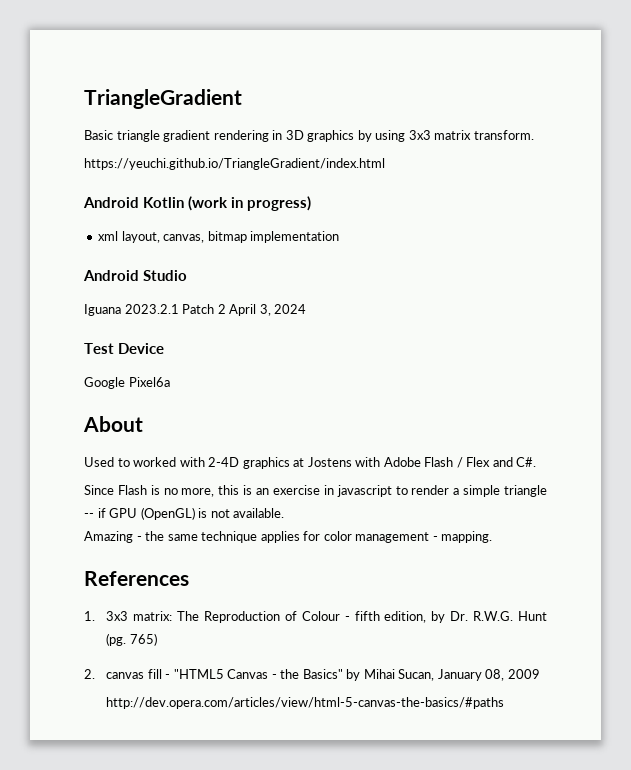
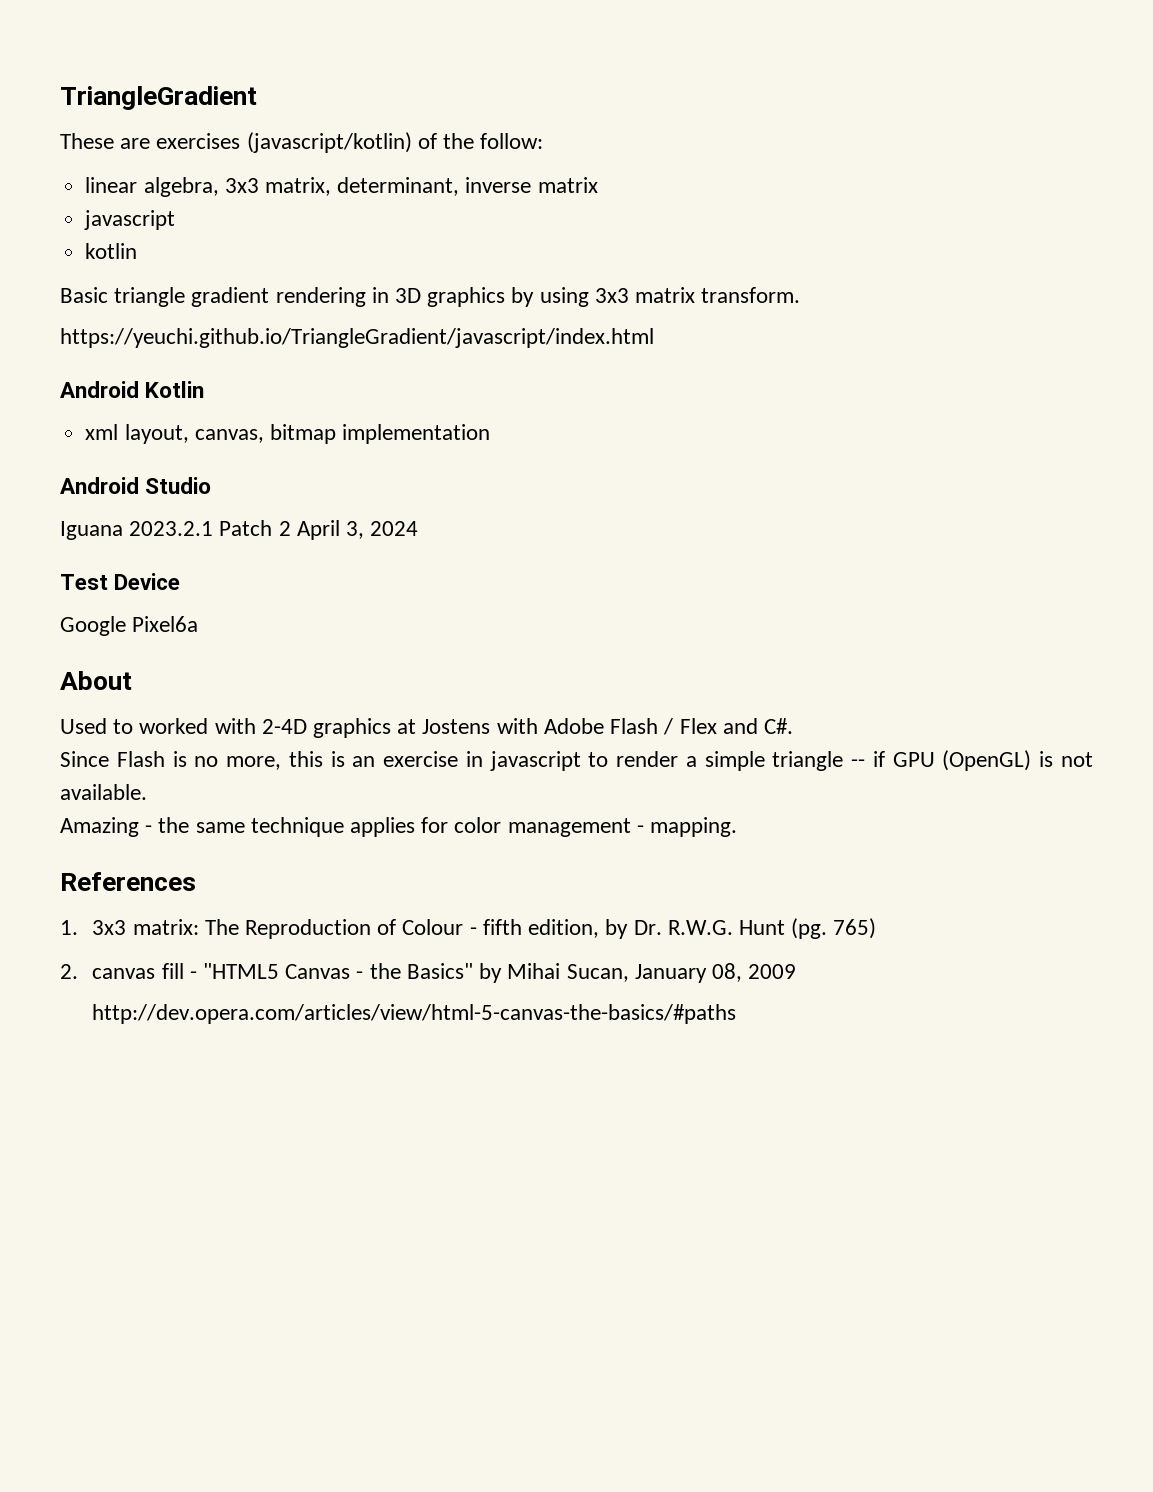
+ These are exercises (javascript/kotlin) of the follow:
+ linear algebra, 3x3 matrix, determinant, inverse matrix
+ javascript
+ kotlin
- https://yeuchi.github.io/TriangleGradient/index.html
+ https://yeuchi.github.io/TriangleGradient/javascript/index.html
- Android Kotlin (work in progress)
+ Android Kotlin

